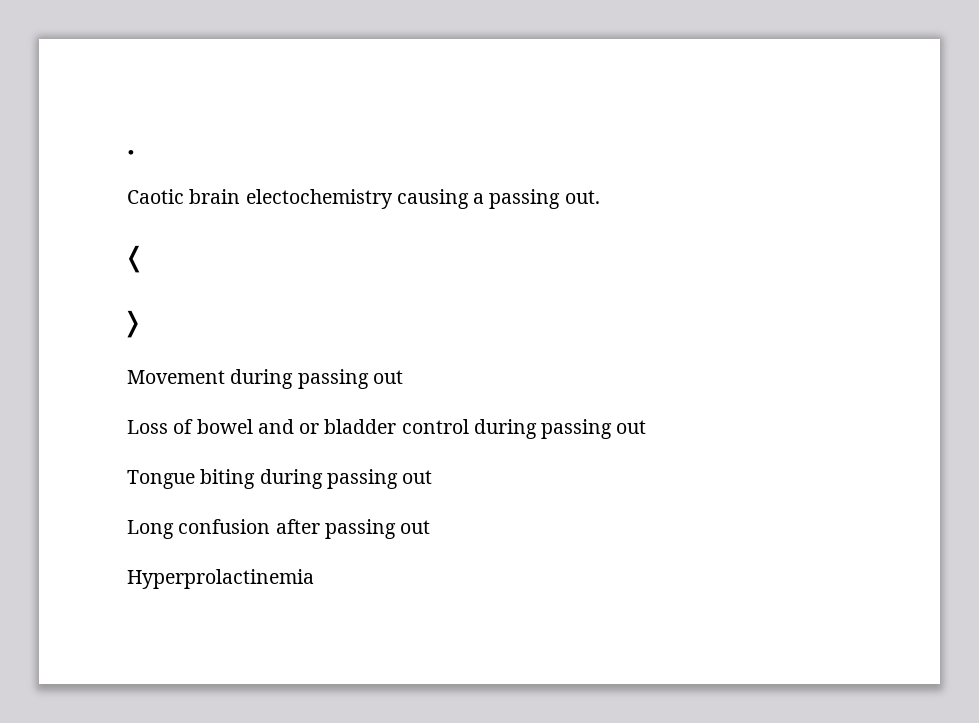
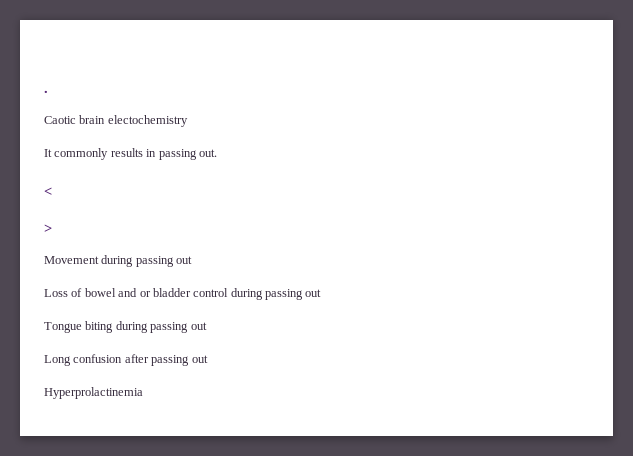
- Caotic brain electochemistry causing a passing out.
+ Caotic brain electochemistry
+ It commonly results in passing out.

